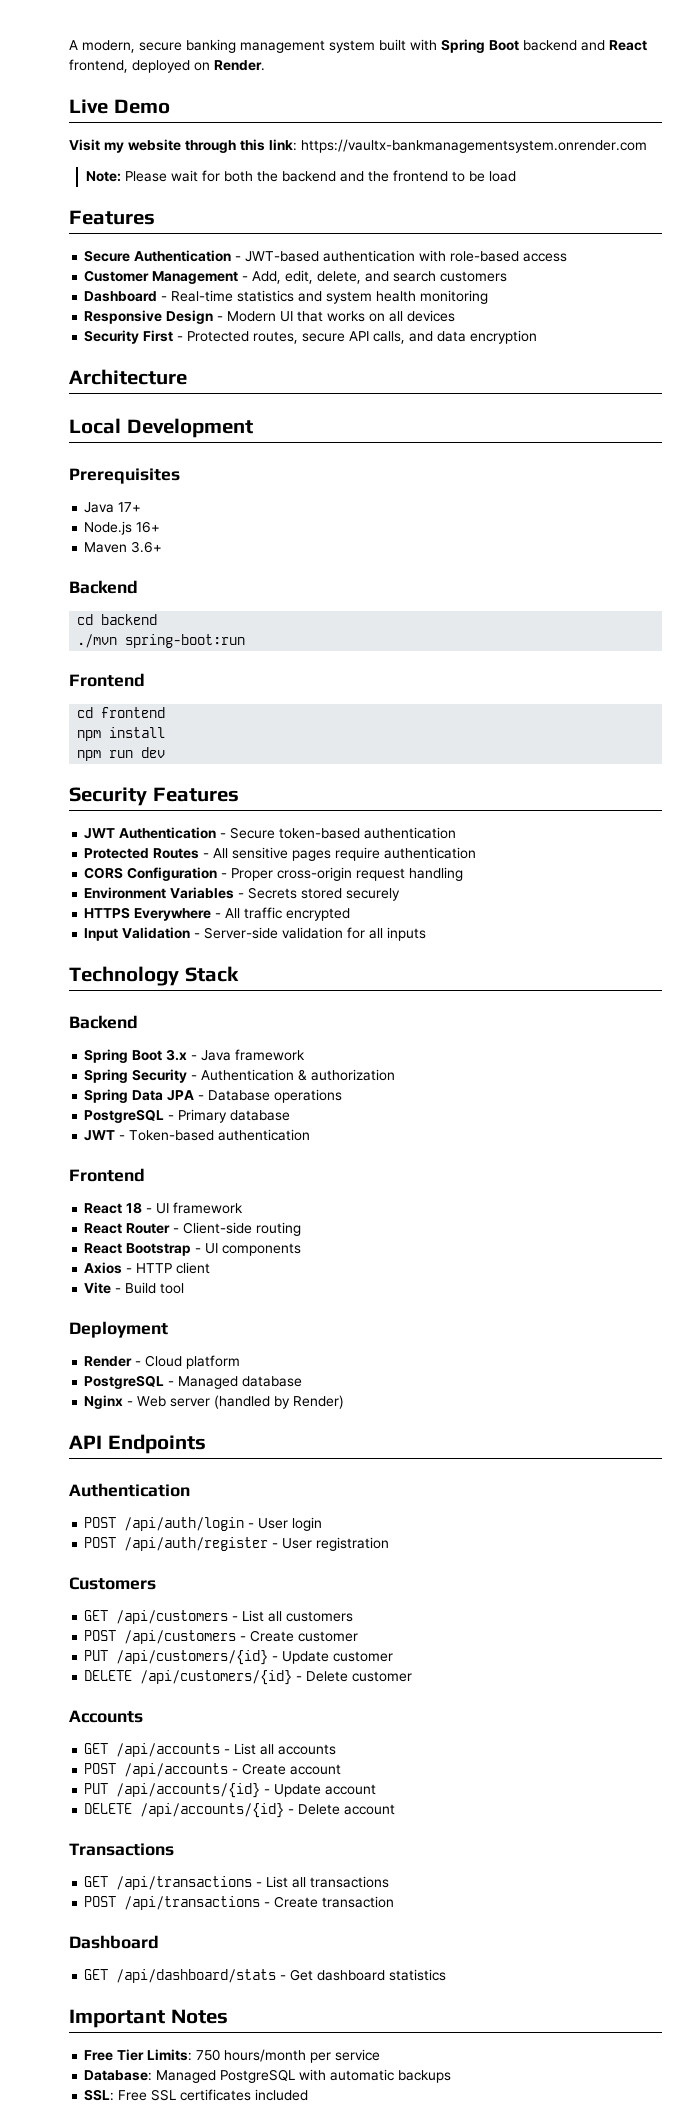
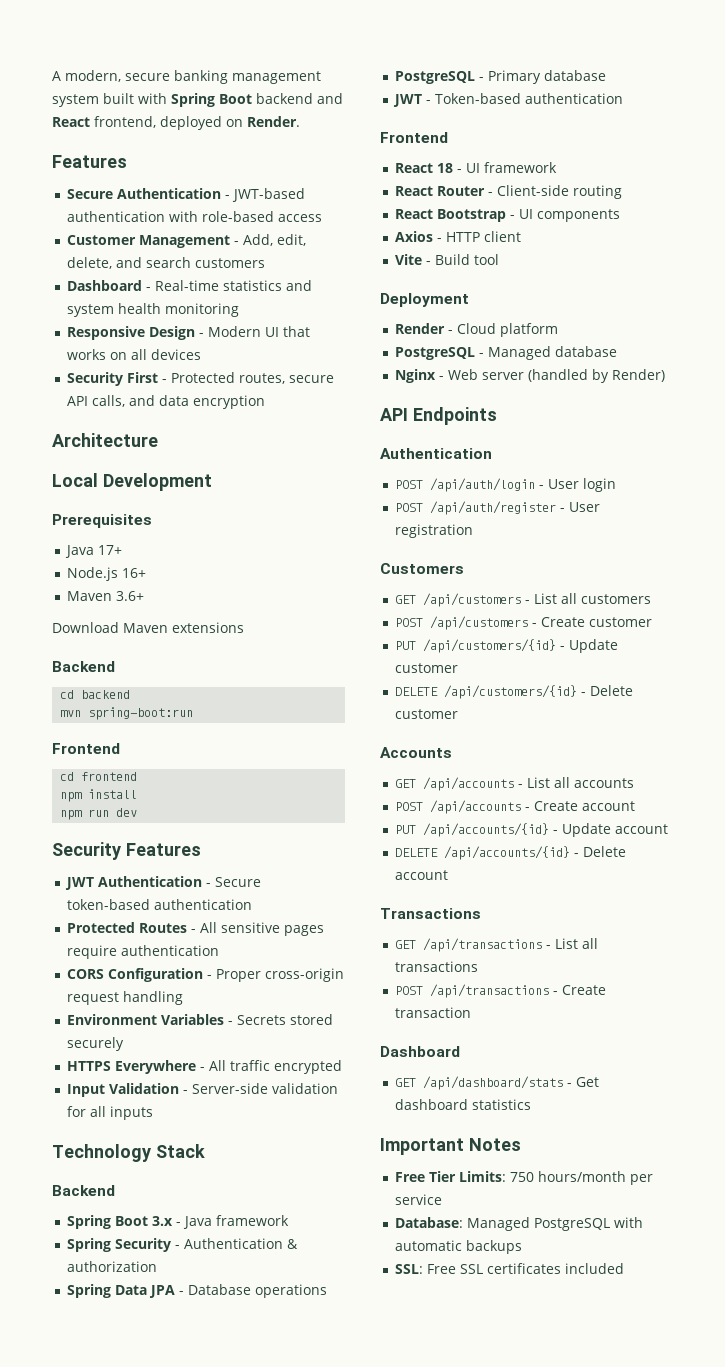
- Live Demo
- Visit my website through this link: https://vaultx-bankmanagementsystem.onrender.com
- Note: Please wait for both the backend and the frontend to be load
+ Download Maven extensions
- ./mvn spring-boot:run
+ mvn spring-boot:run

